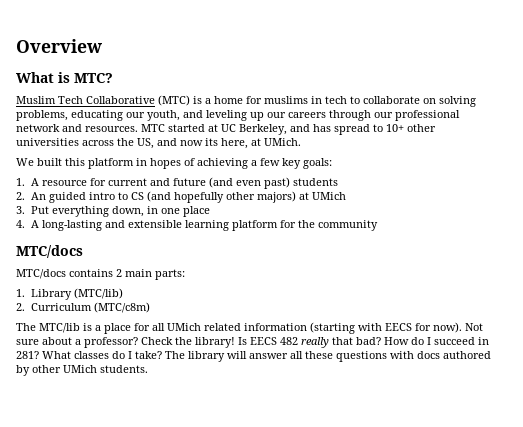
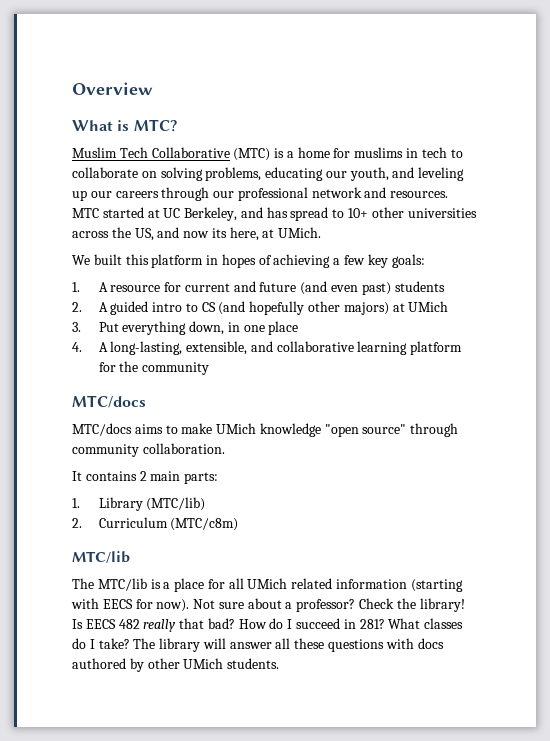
- 2. An guided intro to CS (and hopefully other majors) at UMich
+ 2. A guided intro to CS (and hopefully other majors) at UMich
- 4. A long-lasting and extensible learning platform for the community
+ 4. A long-lasting, extensible, and collaborative learning platform for the community
- MTC/docs contains 2 main parts:
+ MTC/docs aims to make UMich knowledge "open source" through community collaboration.
+ It contains 2 main parts:
  2. Curriculum (MTC/c8m)
+ MTC/lib

